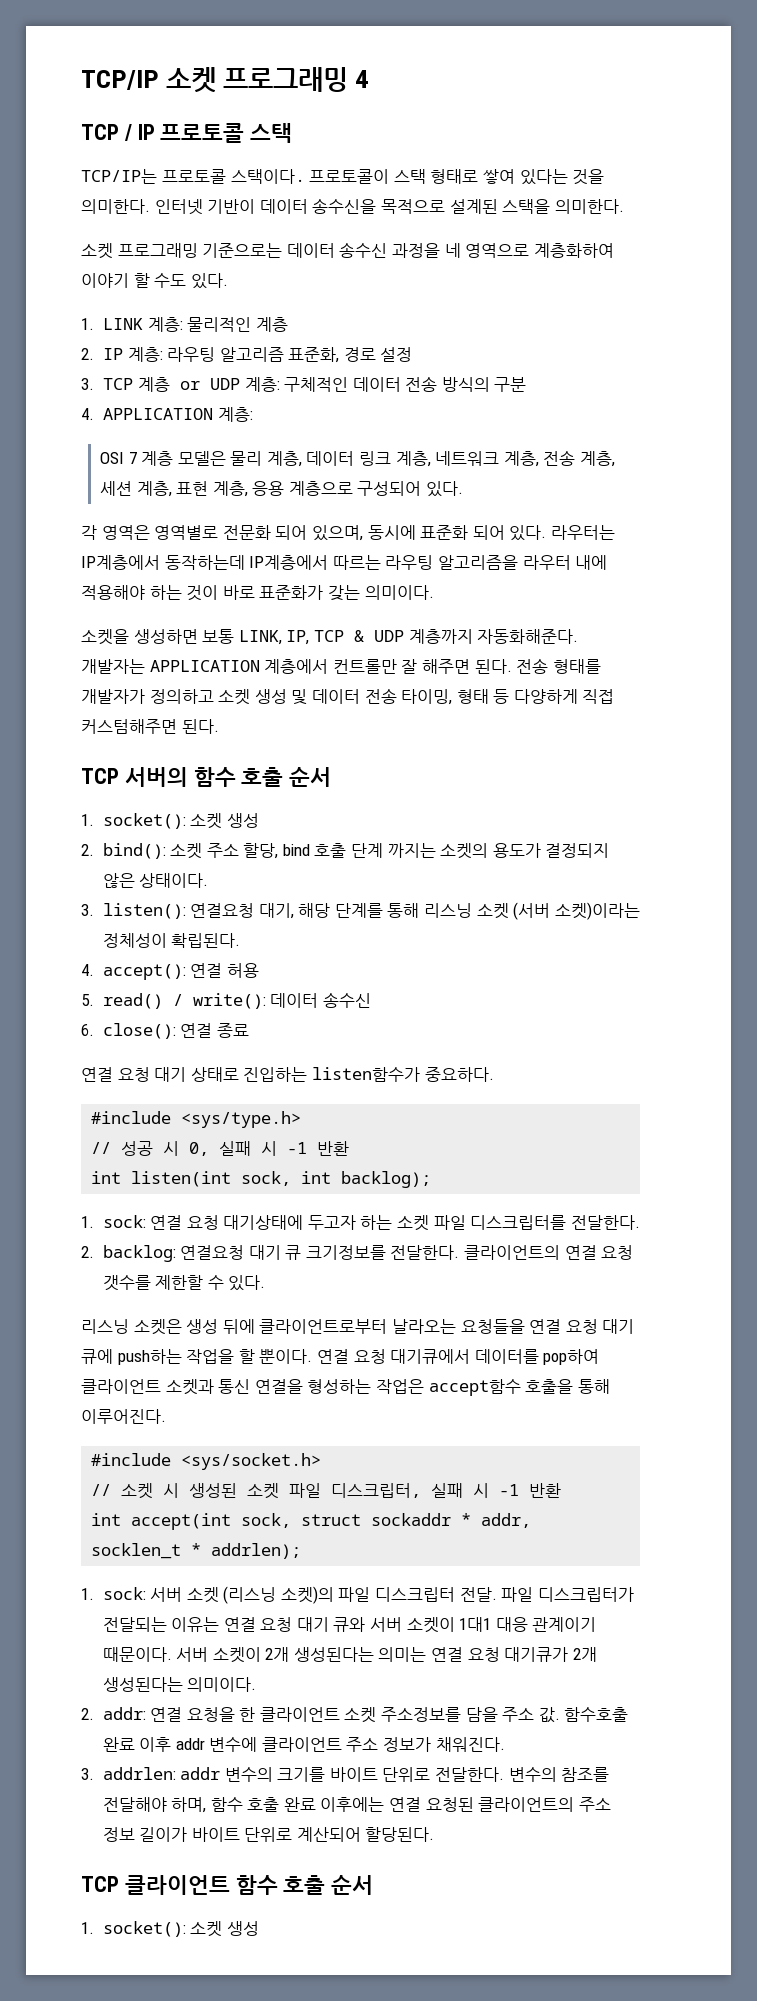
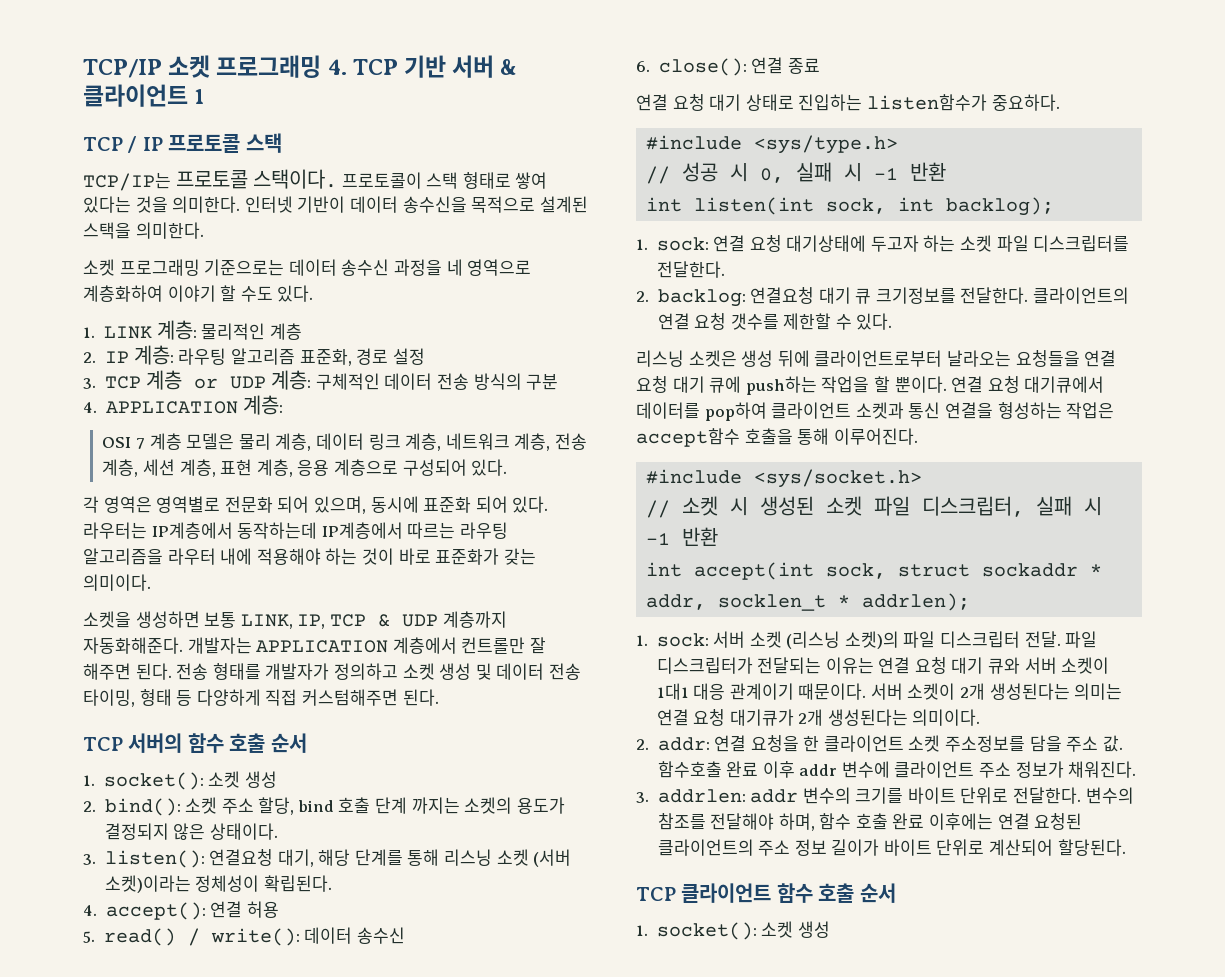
- TCP/IP 소켓 프로그래밍 4
+ TCP/IP 소켓 프로그래밍 4. TCP 기반 서버 & 클라이언트 1

